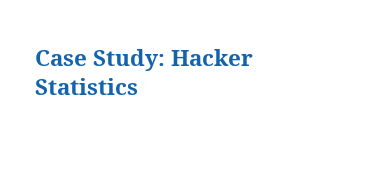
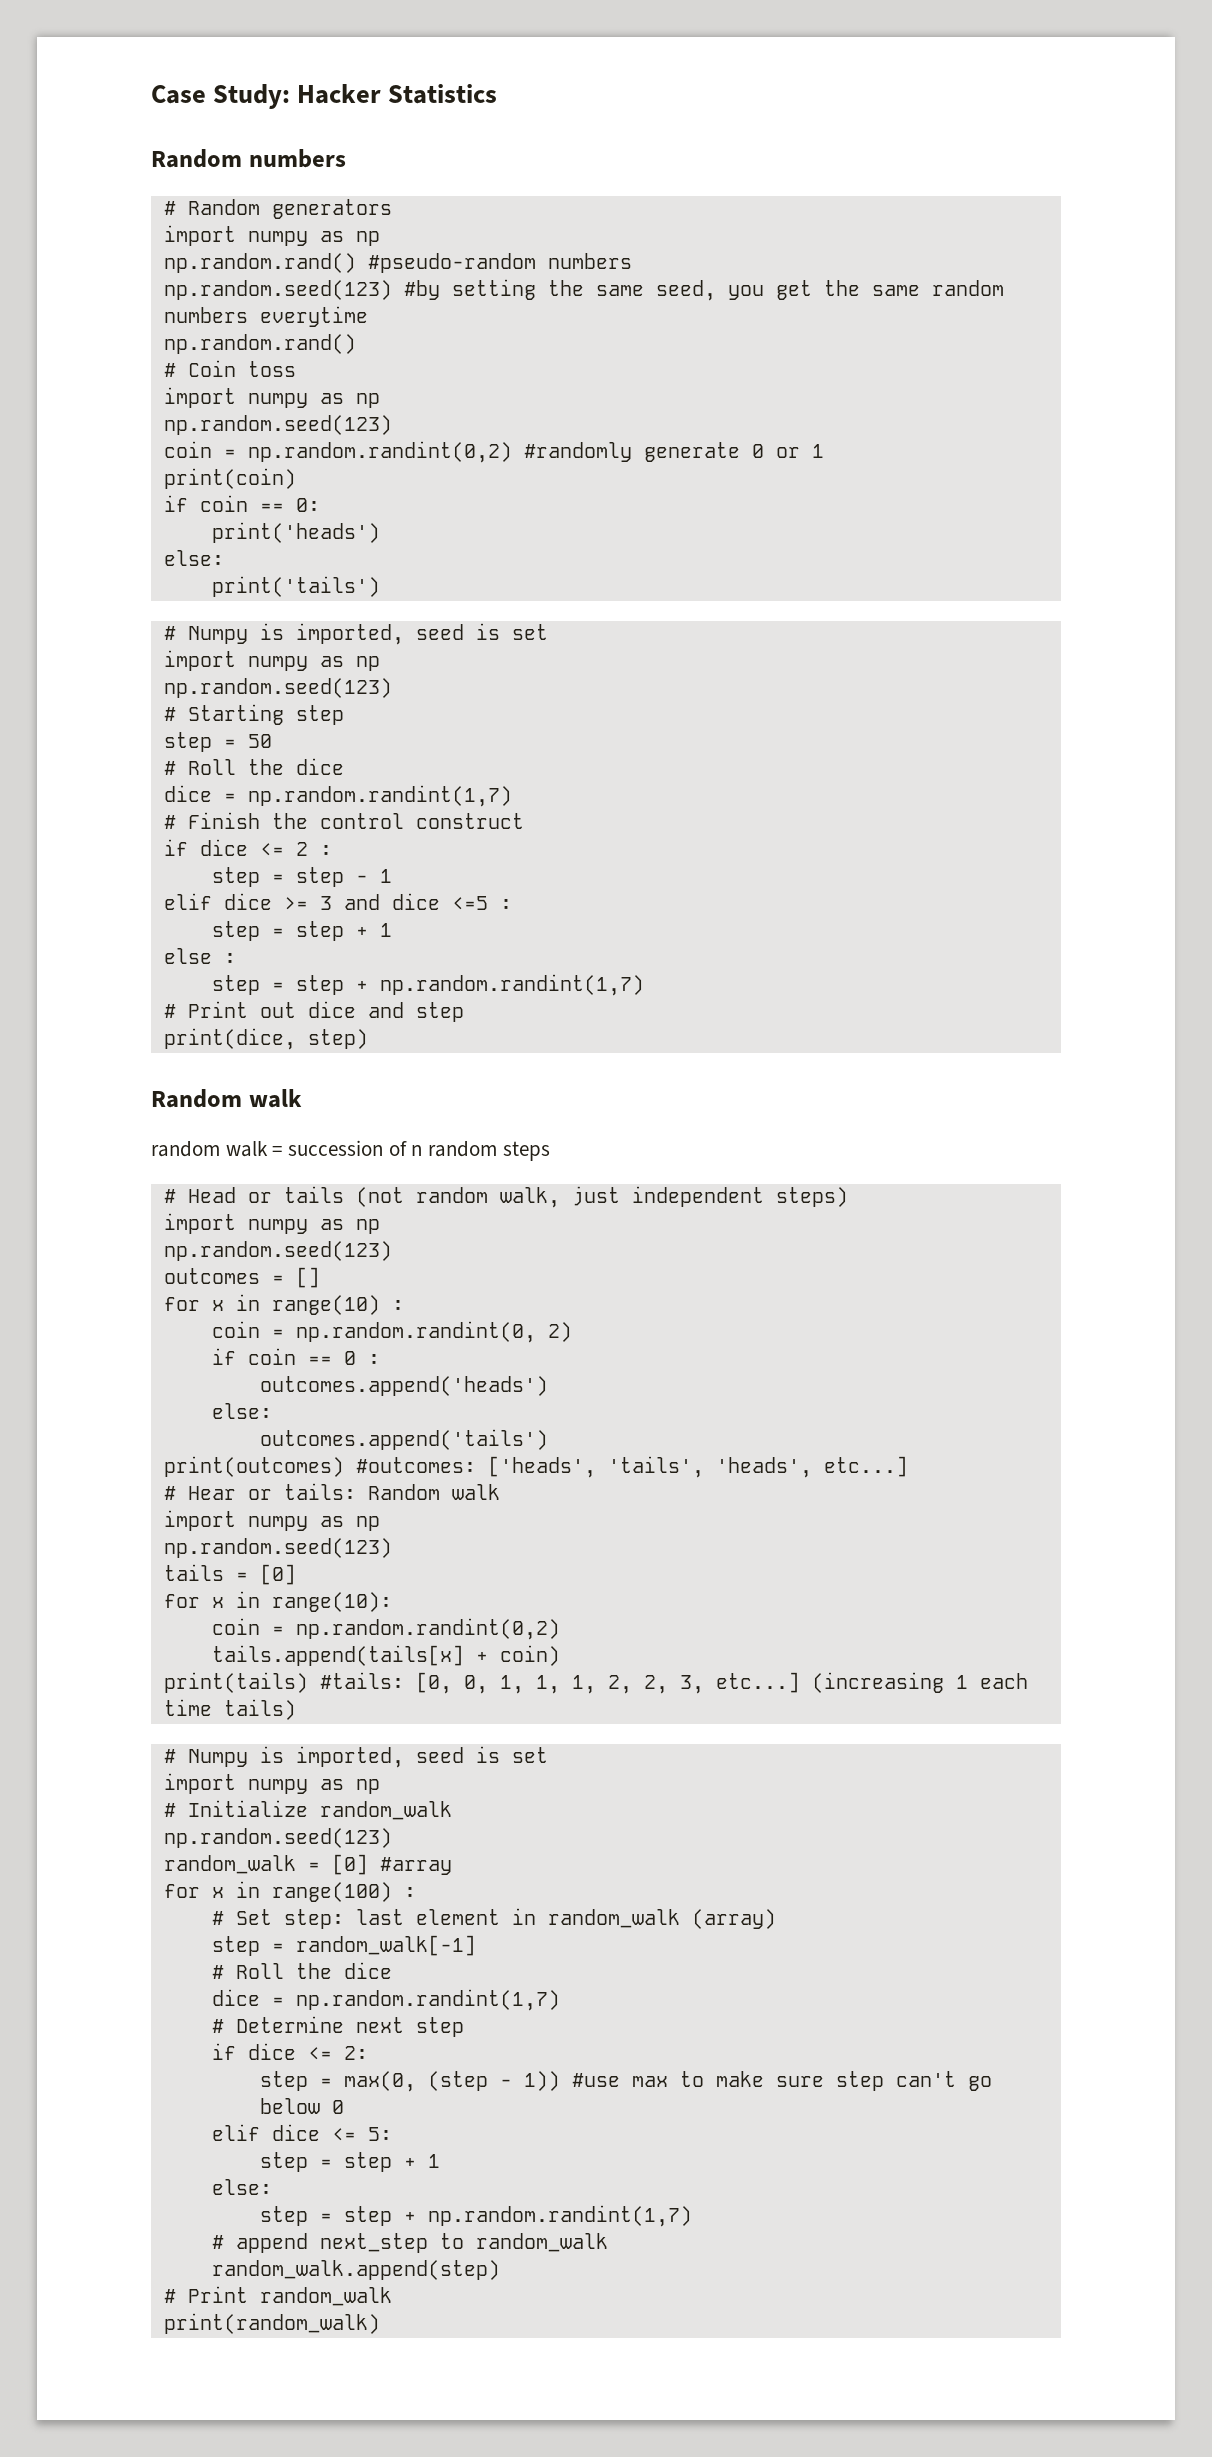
+ Random numbers
+ # Random generators
+ import numpy as np
+ np.random.rand() #pseudo-random numbers
+ np.random.seed(123) #by setting the same seed, you get the same random numbers everytime
+ np.random.rand()
+ # Coin toss
+ import numpy as np
+ np.random.seed(123)
+ coin = np.random.randint(0,2) #randomly generate 0 or 1
+ print(coin)
+ if coin == 0:
+ print('heads')
+ else:
+ print('tails')
+ # Numpy is imported, seed is set
+ import numpy as np
+ np.random.seed(123)
+ # Starting step
+ step = 50
+ # Roll the dice
+ dice = np.random.randint(1,7)
+ # Finish the control construct
+ if dice <= 2 :
+ step = step - 1
+ elif dice >= 3 and dice <=5 :
+ step = step + 1
+ else :
+ step = step + np.random.randint(1,7)
+ # Print out dice and step
+ print(dice, step)
+ Random walk
+ random walk = succession of n random steps
+ # Head or tails (not random walk, just independent steps)
+ import numpy as np
+ np.random.seed(123)
+ outcomes = []
+ for x in range(10) :
+ coin = np.random.randint(0, 2)
+ if coin == 0 :
+ outcomes.append('heads')
+ else:
+ outcomes.append('tails')
+ print(outcomes) #outcomes: ['heads', 'tails', 'heads', etc...]
+ # Hear or tails: Random walk
+ import numpy as np
+ np.random.seed(123)
+ tails = [0]
+ for x in range(10):
+ coin = np.random.randint(0,2)
+ tails.append(tails[x] + coin)
+ print(tails) #tails: [0, 0, 1, 1, 1, 2, 2, 3, etc...] (increasing 1 each time tails)
+ # Numpy is imported, seed is set
+ import numpy as np
+ # Initialize random_walk
+ np.random.seed(123)
+ random_walk = [0] #array
+ for x in range(100) :
+ # Set step: last element in random_walk (array)
+ step = random_walk[-1]
+ # Roll the dice
+ dice = np.random.randint(1,7)
+ # Determine next step
+ if dice <= 2:
+ step = max(0, (step - 1)) #use max to make sure step can't go below 0
+ elif dice <= 5:
+ step = step + 1
+ else:
+ step = step + np.random.randint(1,7)
+ # append next_step to random_walk
+ random_walk.append(step)
+ # Print random_walk
+ print(random_walk)

